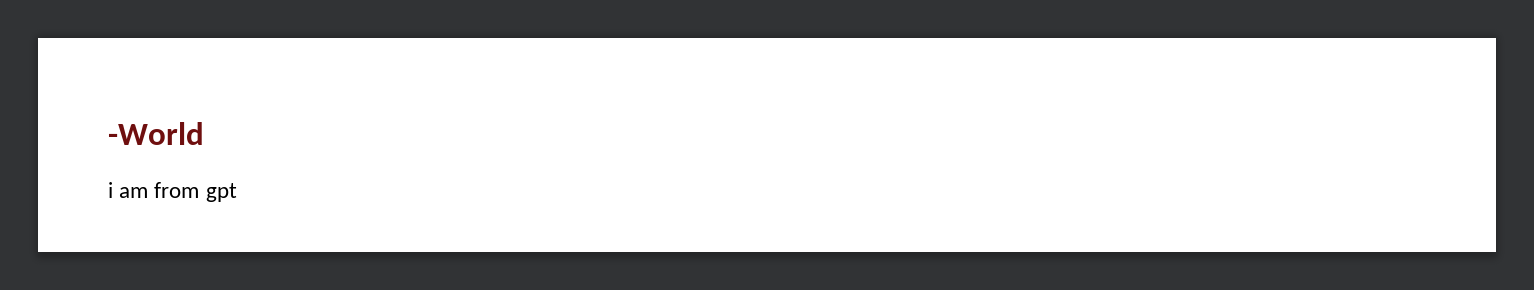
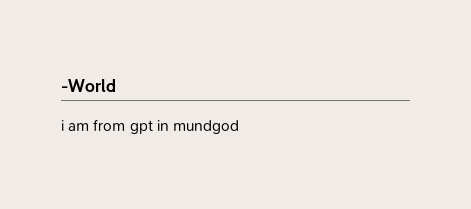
- i am from gpt
+ i am from gpt in mundgod

